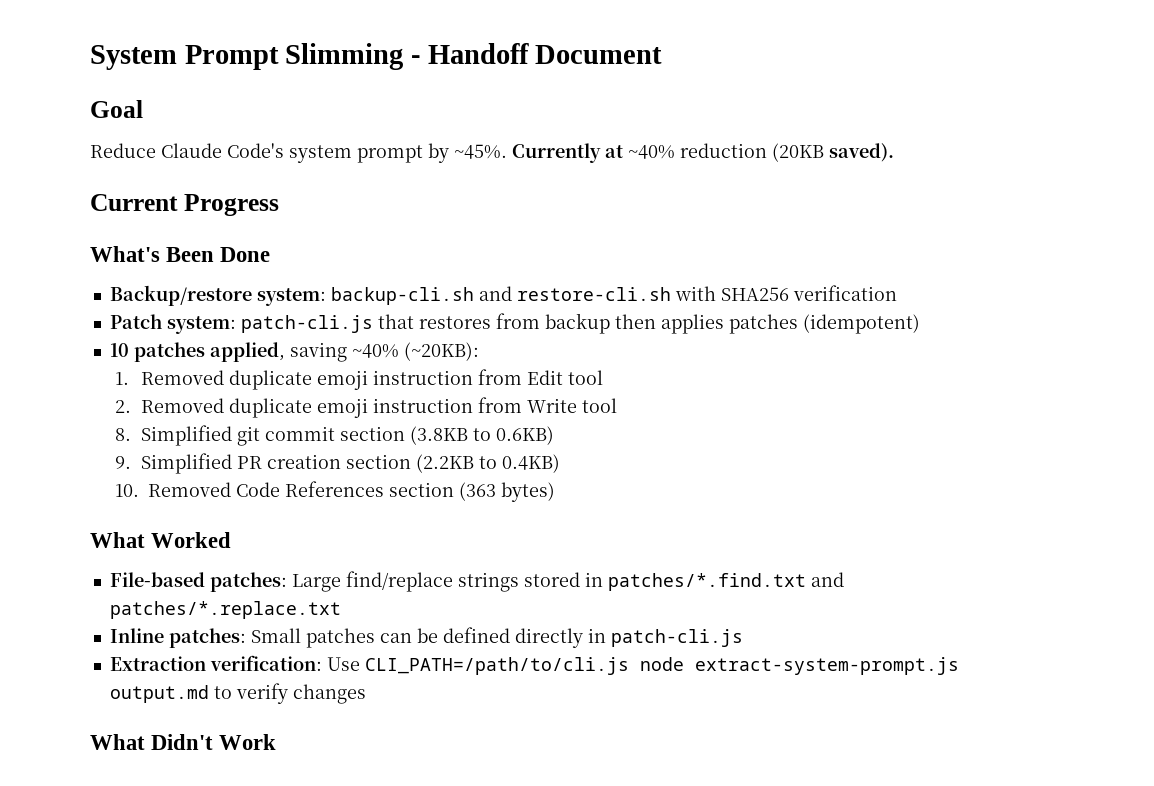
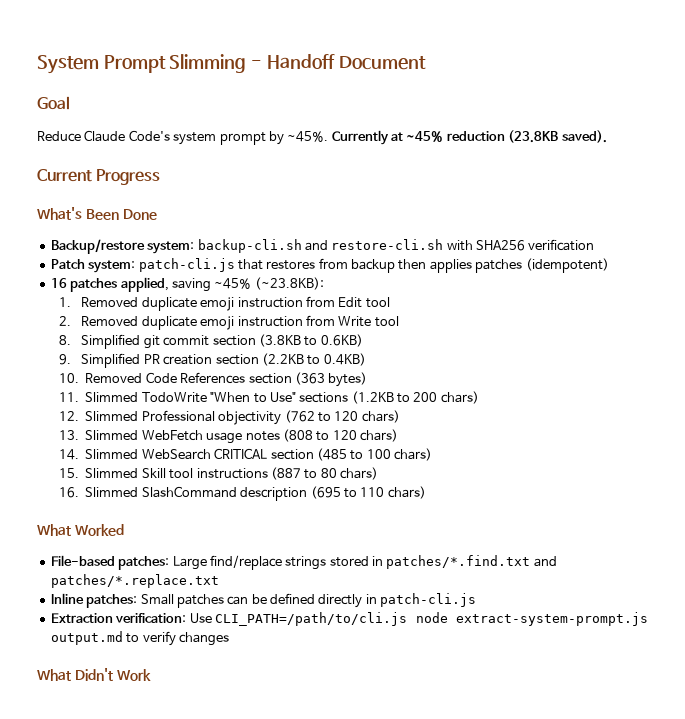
- Currently at ~40% reduction (20KB saved).
+ Currently at ~45% reduction (23.8KB saved).
- 10 patches applied, saving ~40% (~20KB):
+ 16 patches applied, saving ~45% (~23.8KB):
+ 11. Slimmed TodoWrite "When to Use" sections (1.2KB to 200 chars)
+ 12. Slimmed Professional objectivity (762 to 120 chars)
+ 13. Slimmed WebFetch usage notes (808 to 120 chars)
+ 14. Slimmed WebSearch CRITICAL section (485 to 100 chars)
+ 15. Slimmed Skill tool instructions (887 to 80 chars)
+ 16. Slimmed SlashCommand description (695 to 110 chars)

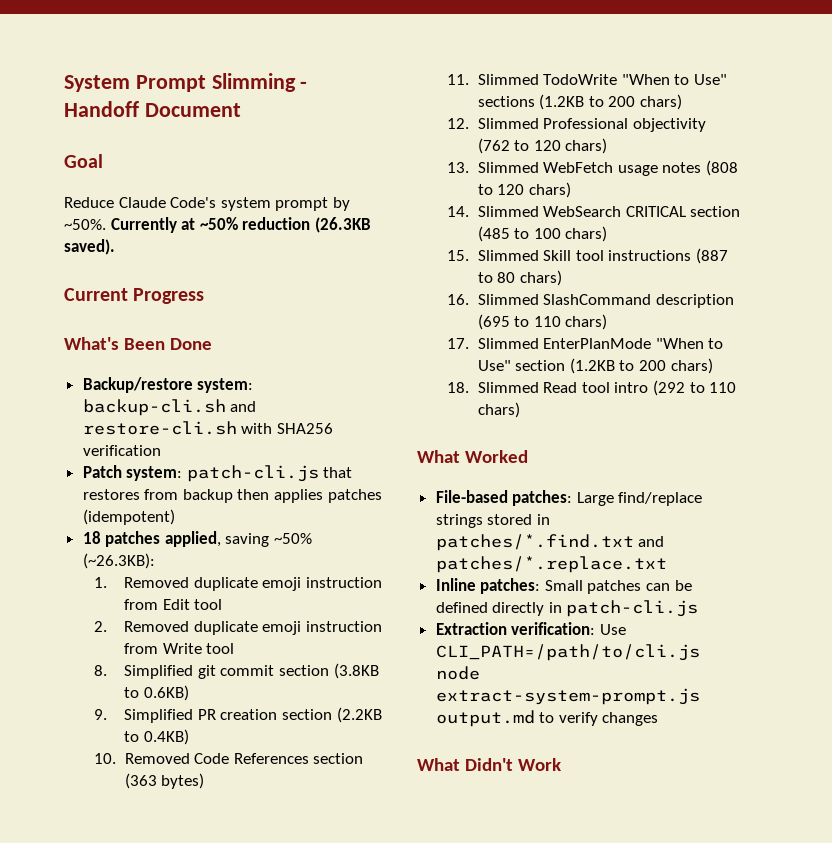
- Reduce Claude Code's system prompt by ~45%.
+ Reduce Claude Code's system prompt by ~50%.
- Currently at ~45% reduction (23.8KB saved).
+ Currently at ~50% reduction (26.3KB saved).
- 16 patches applied, saving ~45% (~23.8KB):
+ 18 patches applied, saving ~50% (~26.3KB):
+ 17. Slimmed EnterPlanMode "When to Use" section (1.2KB to 200 chars)
+ 18. Slimmed Read tool intro (292 to 110 chars)

